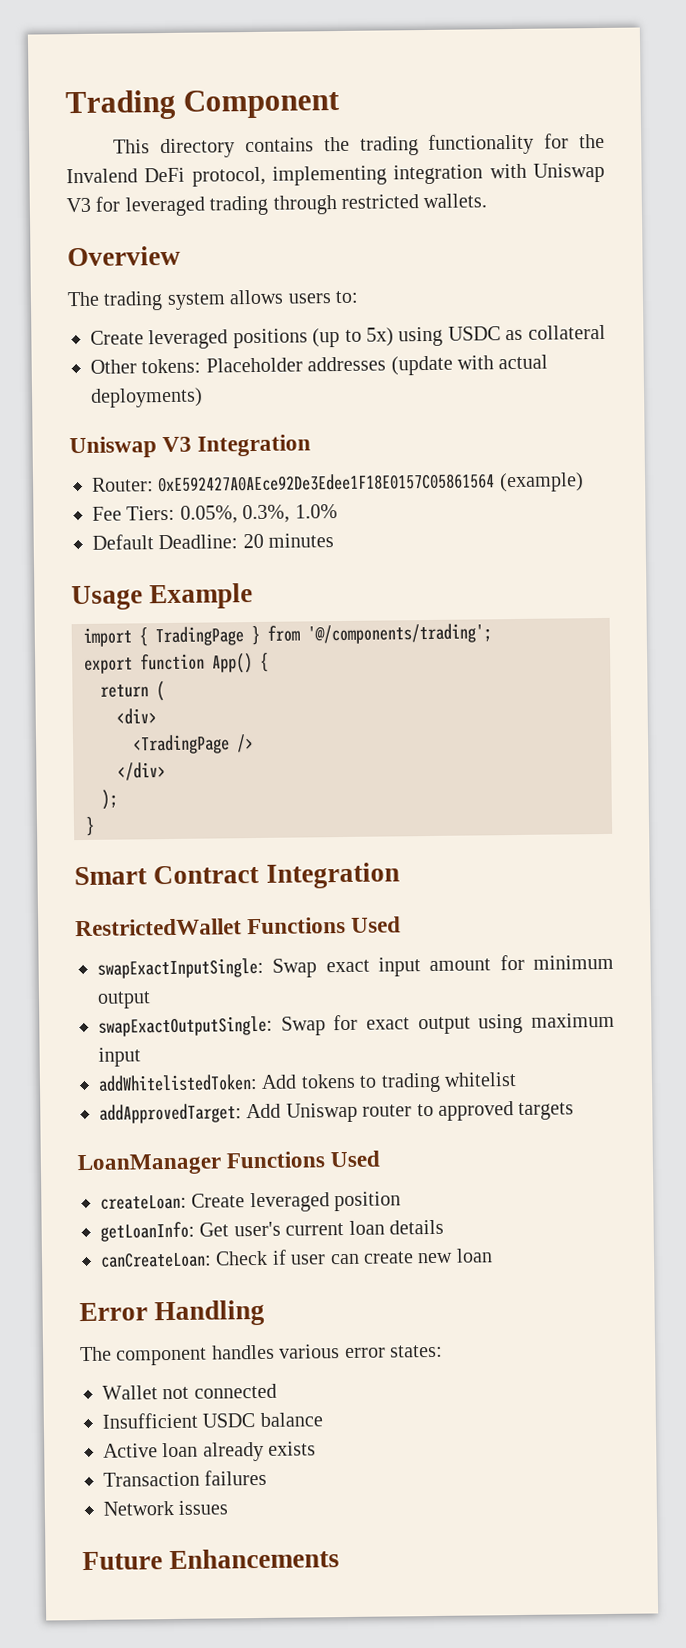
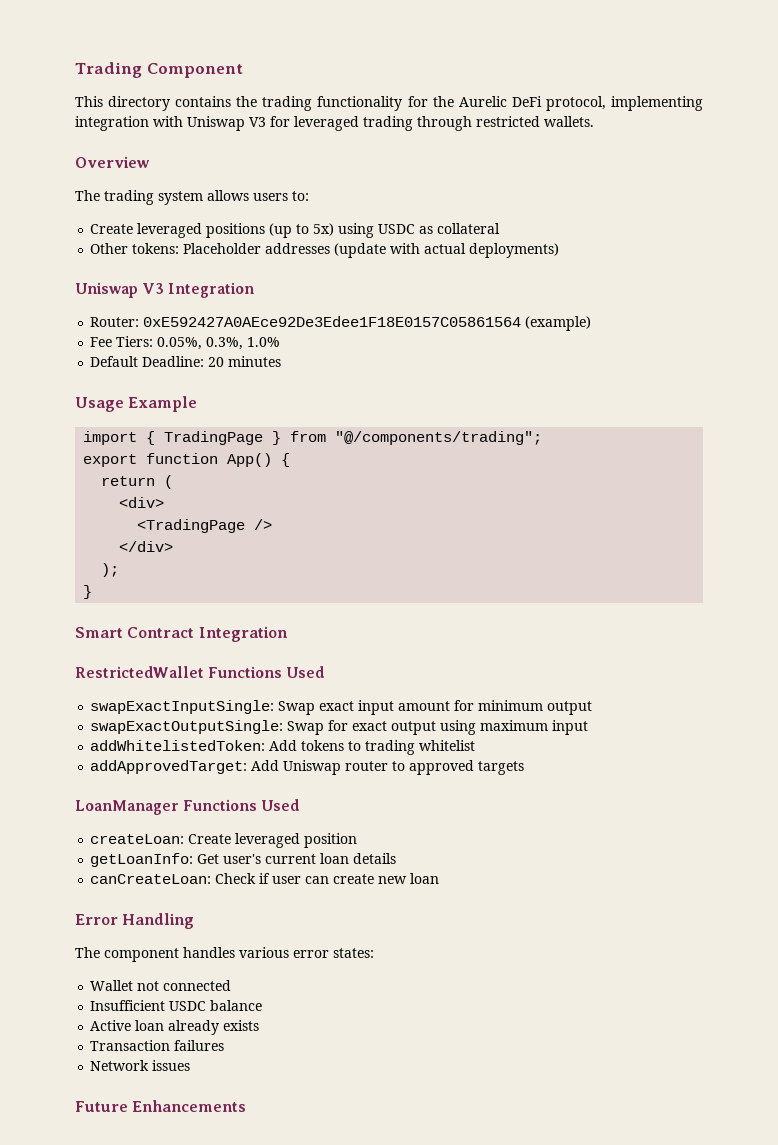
- This directory contains the trading functionality for the Invalend DeFi protocol, implementing integration with Uniswap V3 for leveraged trading through restricted wallets.
+ This directory contains the trading functionality for the Aurelic DeFi protocol, implementing integration with Uniswap V3 for leveraged trading through restricted wallets.
- import { TradingPage } from '@/components/trading';
+ import { TradingPage } from "@/components/trading";

